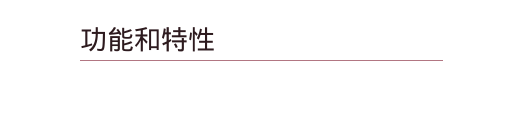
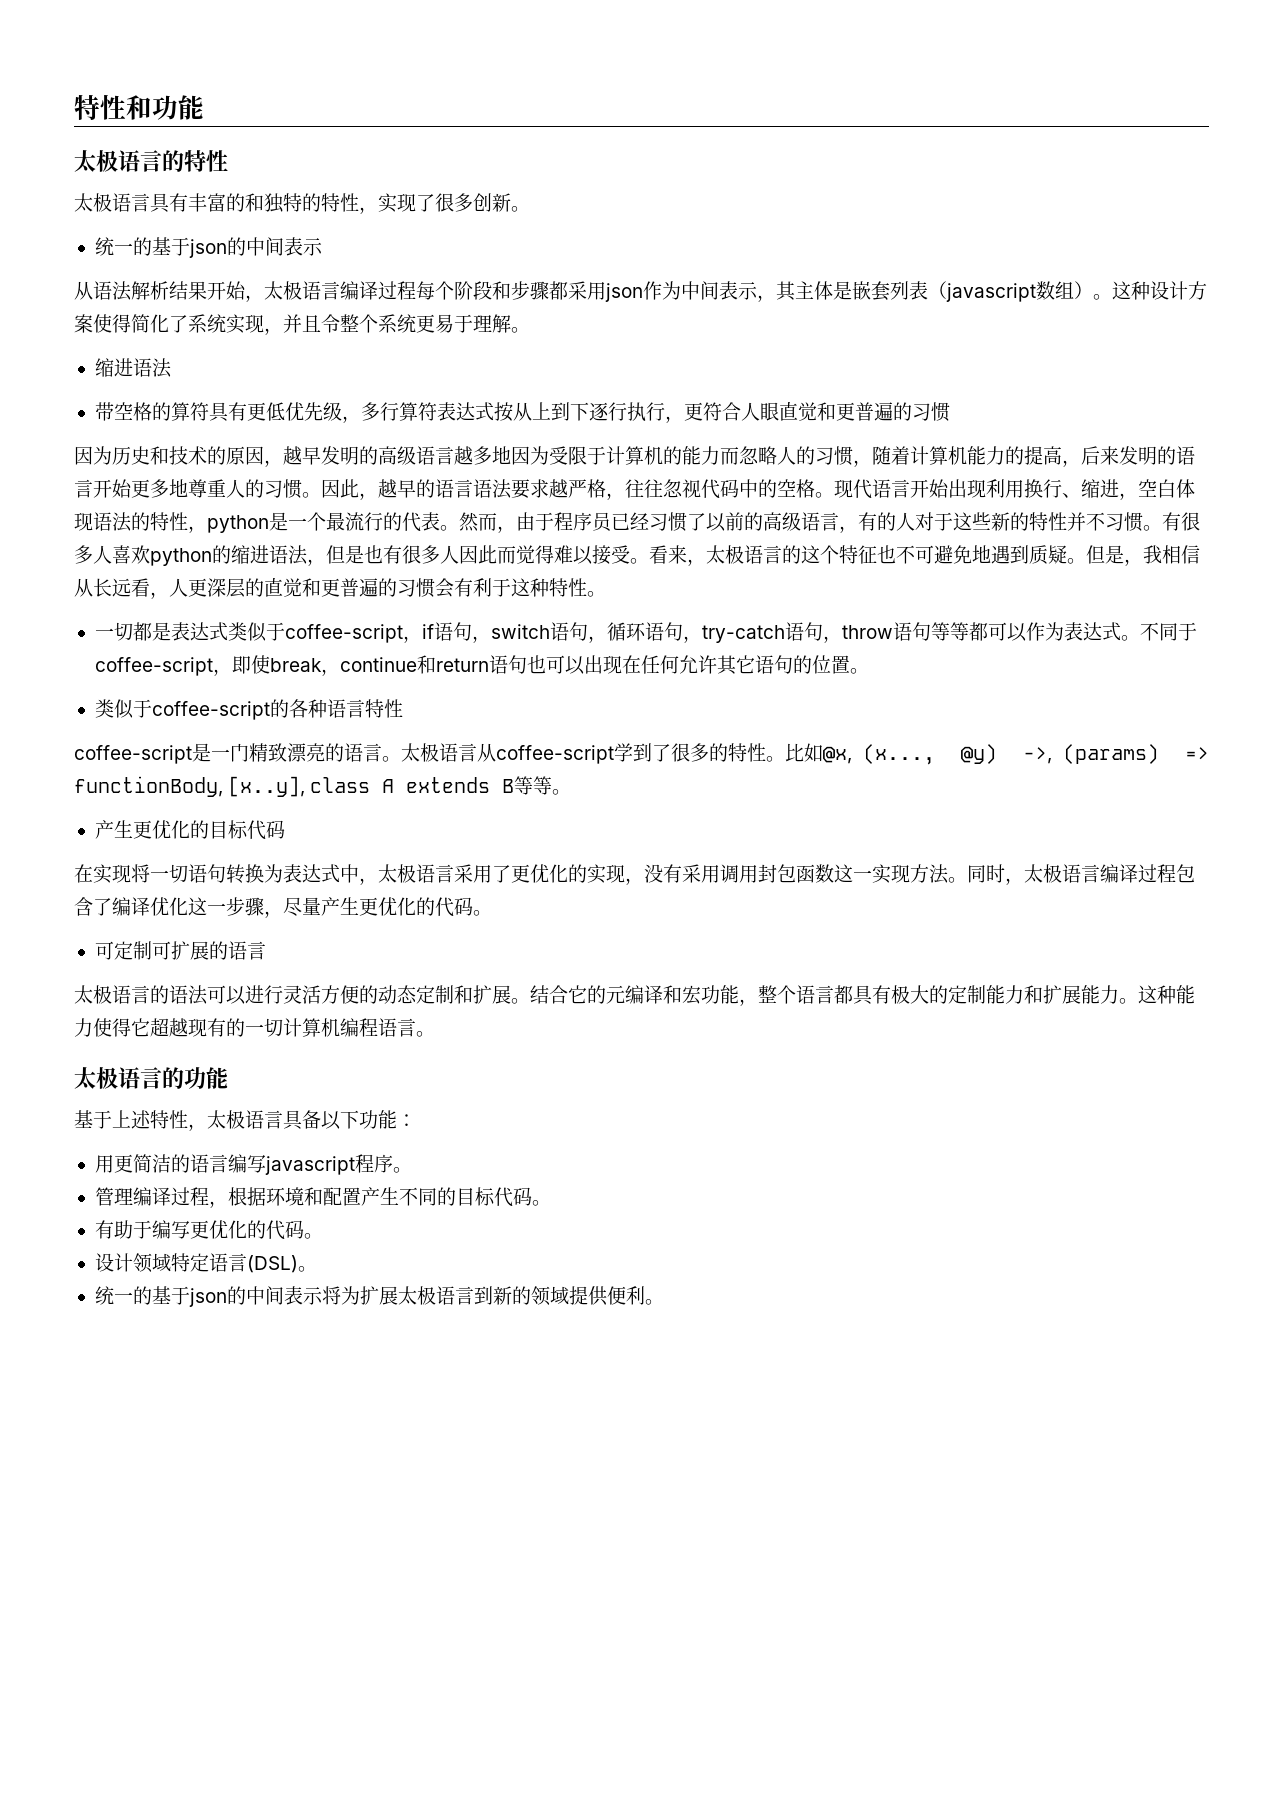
- 功能和特性
+ 特性和功能
+ 太极语言的特性
+ 太极语言具有丰富的和独特的特性，实现了很多创新。
+ 统一的基于json的中间表示
+ 从语法解析结果开始，太极语言编译过程每个阶段和步骤都采用json作为中间表示，其主体是嵌套列表（javascript数组）。这种设计方案使得简化了系统实现，并且令整个系统更易于理解。
+ 缩进语法
+ 带空格的算符具有更低优先级，多行算符表达式按从上到下逐行执行，更符合人眼直觉和更普遍的习惯
+ 因为历史和技术的原因，越早发明的高级语言越多地因为受限于计算机的能力而忽略人的习惯，随着计算机能力的提高，后来发明的语言开始更多地尊重人的习惯。因此，越早的语言语法要求越严格，往往忽视代码中的空格。现代语言开始出现利用换行、缩进，空白体现语法的特性，python是一个最流行的代表。然而，由于程序员已经习惯了以前的高级语言，有的人对于这些新的特性并不习惯。有很多人喜欢python的缩进语法，但是也有很多人因此而觉得难以接受。看来，太极语言的这个特征也不可避免地遇到质疑。但是，我相信从长远看，人更深层的直觉和更普遍的习惯会有利于这种特性。
+ 一切都是表达式类似于coffee-script，if语句，switch语句，循环语句，try-catch语句，throw语句等等都可以作为表达式。不同于coffee-script，即使break，continue和return语句也可以出现在任何允许其它语句的位置。
+ 类似于coffee-script的各种语言特性
+ coffee-script是一门精致漂亮的语言。太极语言从coffee-script学到了很多的特性。比如@x, (x..., @y) ->, (params) => functionBody, [x..y], class A extends B等等。
+ 产生更优化的目标代码
+ 在实现将一切语句转换为表达式中，太极语言采用了更优化的实现，没有采用调用封包函数这一实现方法。同时，太极语言编译过程包含了编译优化这一步骤，尽量产生更优化的代码。
+ 可定制可扩展的语言
+ 太极语言的语法可以进行灵活方便的动态定制和扩展。结合它的元编译和宏功能，整个语言都具有极大的定制能力和扩展能力。这种能力使得它超越现有的一切计算机编程语言。
+ 太极语言的功能
+ 基于上述特性，太极语言具备以下功能：
+ 用更简洁的语言编写javascript程序。
+ 管理编译过程，根据环境和配置产生不同的目标代码。
+ 有助于编写更优化的代码。
+ 设计领域特定语言(DSL)。
+ 统一的基于json的中间表示将为扩展太极语言到新的领域提供便利。

